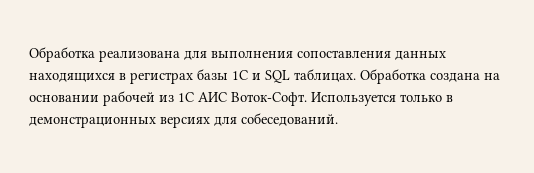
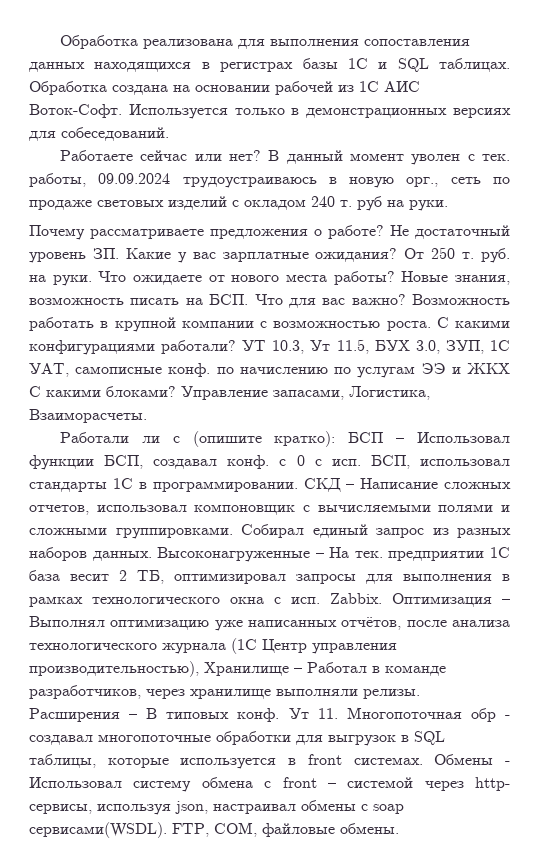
+ Работаете сейчас или нет? В данный момент уволен с тек. работы, 09.09.2024 трудоустраиваюсь в новую орг., сеть по продаже световых изделий с окладом 240 т. руб на руки.
+ Почему рассматриваете предложения о работе? Не достаточный уровень ЗП. Какие у вас зарплатные ожидания? От 250 т. руб. на руки. Что ожидаете от нового места работы? Новые знания, возможность писать на БСП. Что для вас важно? Возможность работать в крупной компании с возможностью роста. С какими конфигурациями работали? УТ 10.3, Ут 11.5, БУХ 3.0, ЗУП, 1С УАТ, самописные конф. по начислению по услугам ЭЭ и ЖКХ С какими блоками? Управление запасами, Логистика, Взаиморасчеты.
+ Работали ли с (опишите кратко): БСП – Использовал функции БСП, создавал конф. с 0 с исп. БСП, использовал стандарты 1С в программировании. СКД – Написание сложных отчетов, использовал компоновщик с вычисляемыми полями и сложными группировками. Собирал единый запрос из разных наборов данных. Высоконагруженные – На тек. предприятии 1С база весит 2 ТБ, оптимизировал запросы для выполнения в рамках технологического окна с исп. Zabbix. Оптимизация – Выполнял оптимизацию уже написанных отчётов, после анализа технологического журнала (1С Центр управления производительностью), Хранилище – Работал в команде разработчиков, через хранилище выполняли релизы. Расширения – В типовых конф. Ут 11. Многопоточная обр - создавал многопоточные обработки для выгрузок в SQL таблицы, которые используется в front системах. Обмены - Использовал систему обмена с front – системой через http- сервисы, используя json, настраивал обмены c soap сервисами(WSDL). FTP, COM, файловые обмены.

